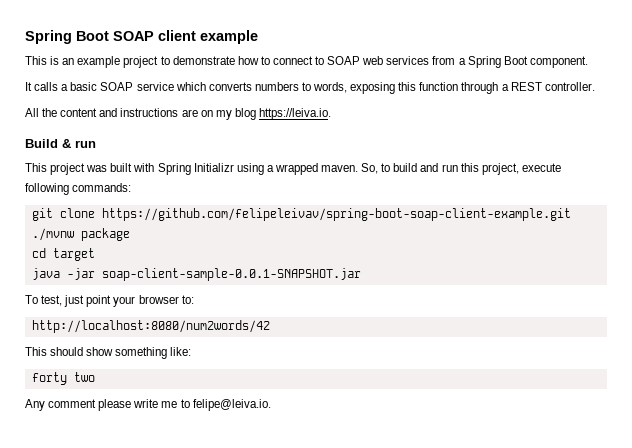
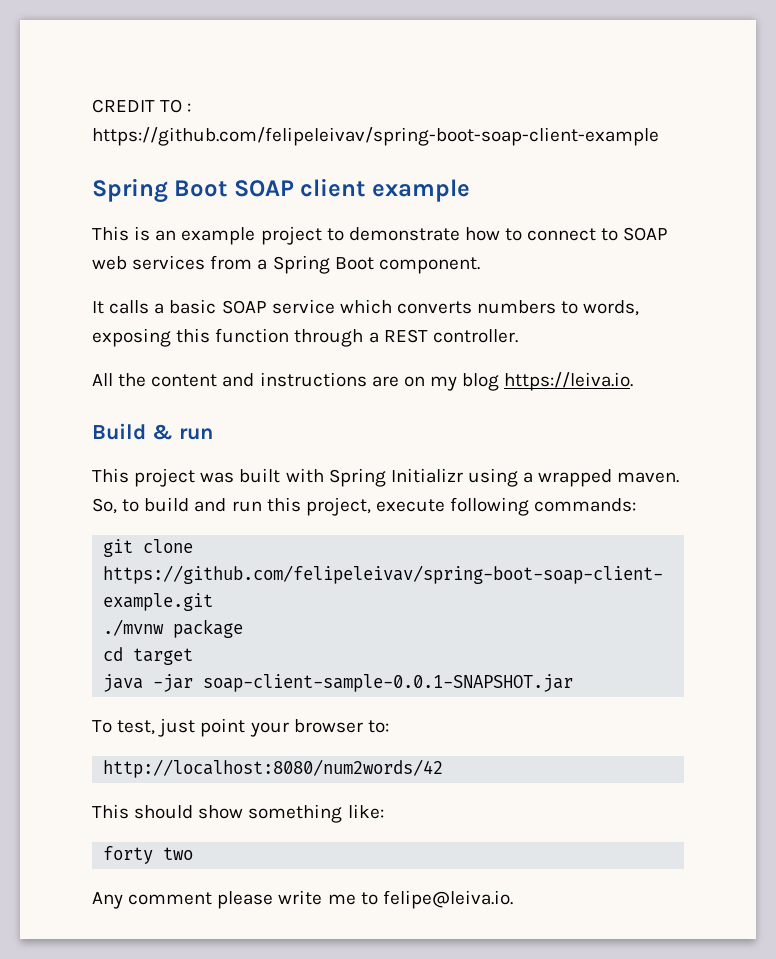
+ CREDIT TO : https://github.com/felipeleivav/spring-boot-soap-client-example

